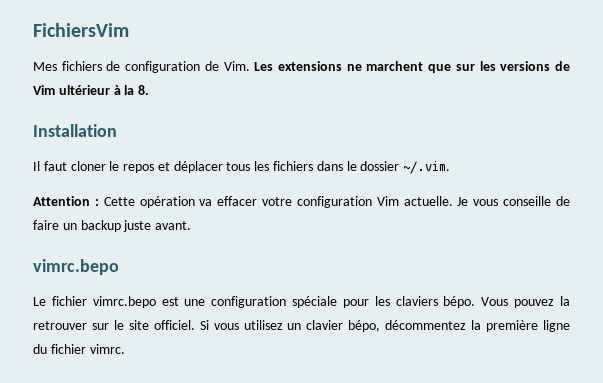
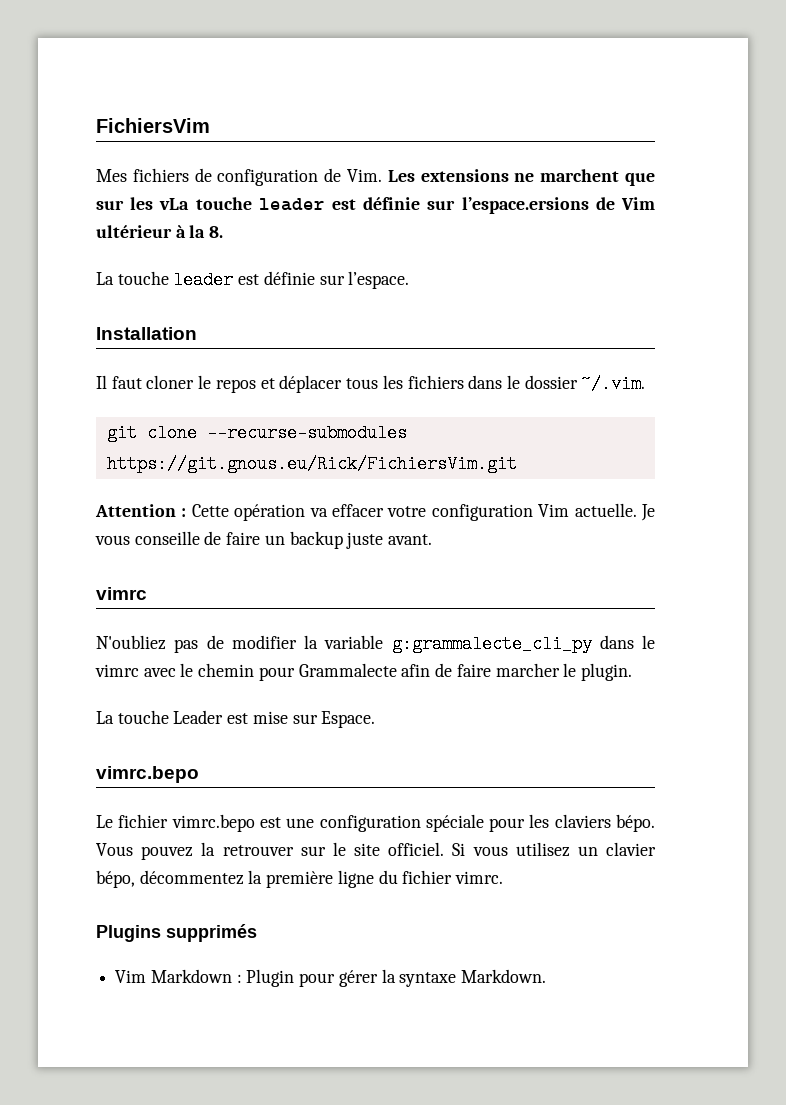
- Mes fichiers de configuration de Vim. Les extensions ne marchent que sur les versions de Vim ultérieur à la 8.
+ Mes fichiers de configuration de Vim. Les extensions ne marchent que sur les vLa touche leader est définie sur l’espace.ersions de Vim ultérieur à la 8.
+ La touche leader est définie sur l’espace.
+ git clone --recurse-submodules https://git.gnous.eu/Rick/FichiersVim.git
  Je vous conseille de faire un backup juste avant.
+ vimrc
+ N'oubliez pas de modifier la variable g:grammalecte_cli_py dans le vimrc avec le chemin pour Grammalecte afin de faire marcher le plugin.
+ La touche Leader est mise sur Espace.
+ Plugins supprimés
+ Vim Markdown : Plugin pour gérer la syntaxe Markdown.

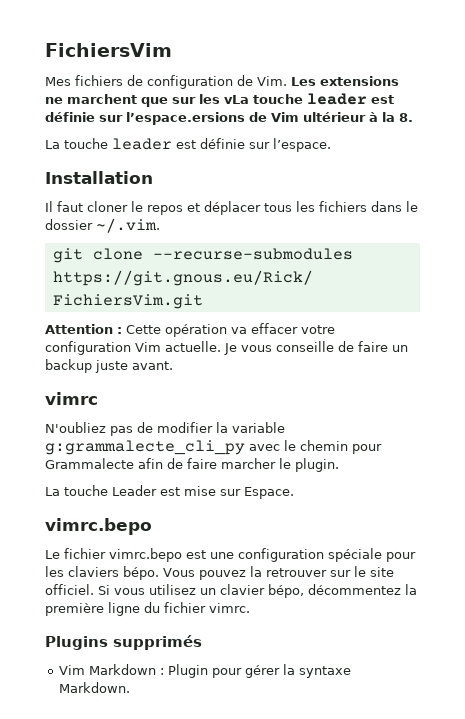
- N'oubliez pas de modifier la variable g:grammalecte_cli_py dans le vimrc avec le chemin pour Grammalecte afin de faire marcher le plugin.
+ N'oubliez pas de modifier la variable g:grammalecte_cli_py avec le chemin pour Grammalecte afin de faire marcher le plugin.

